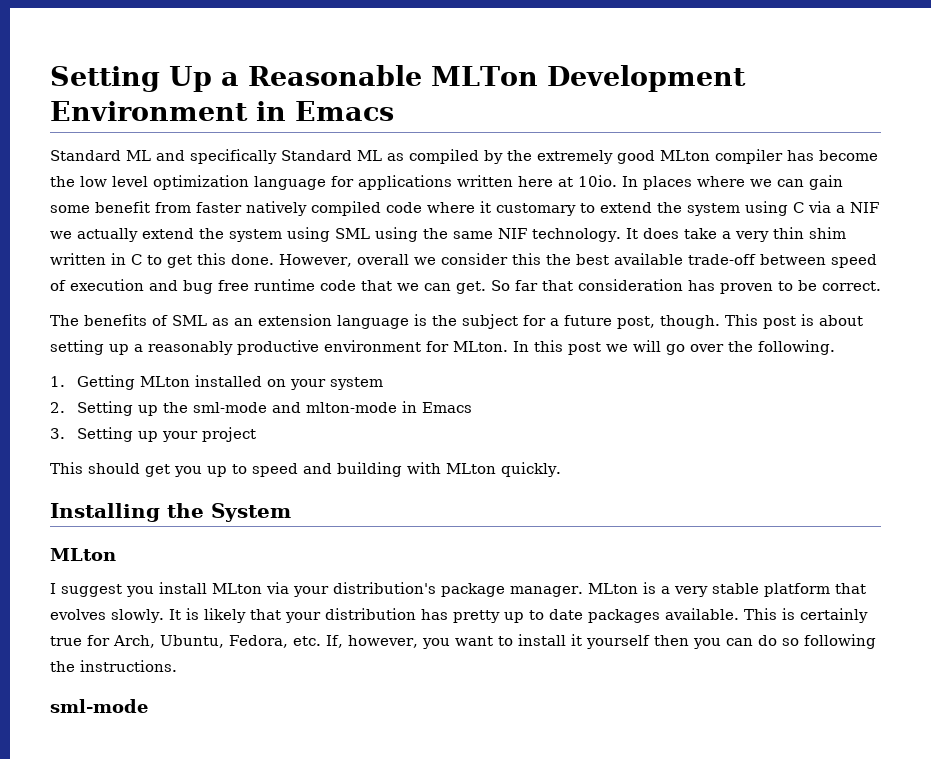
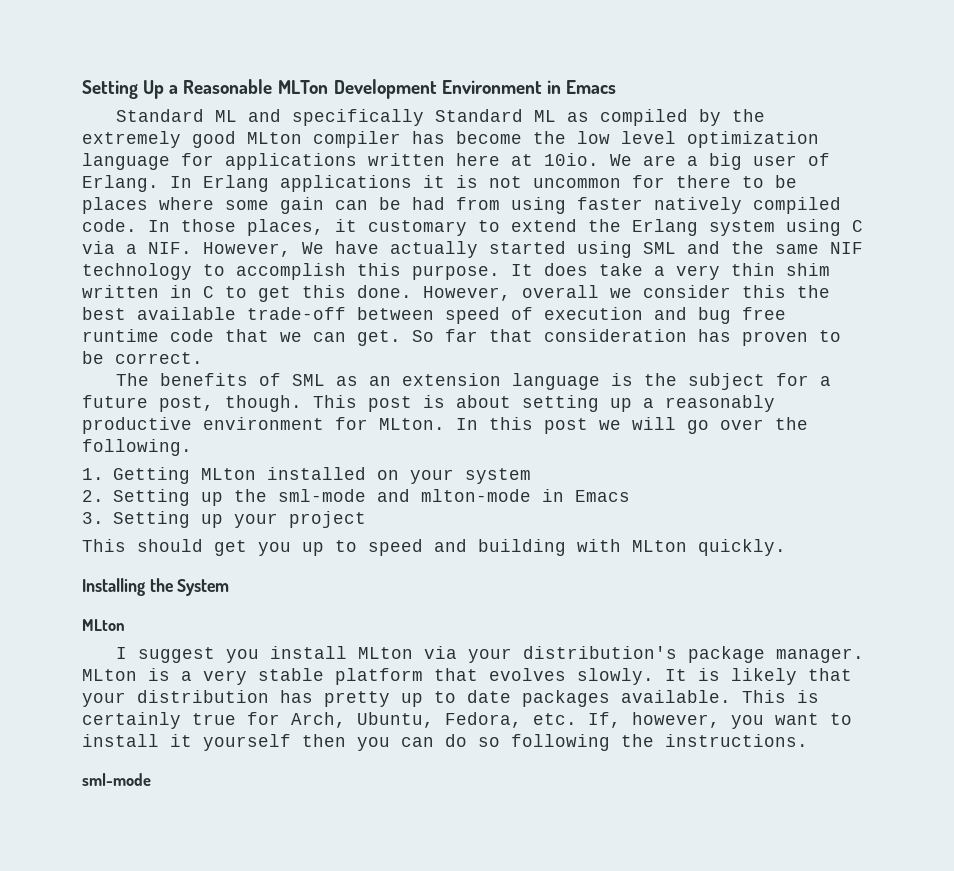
- In places where we can gain some benefit from faster natively compiled code where it customary to extend the system using C via a NIF we actually extend the system using SML using the same NIF technology.
+ We are a big user of Erlang. In Erlang applications it is not uncommon for there to be places where some gain can be had from using faster natively compiled code. In those places, it customary to extend the Erlang system using C via a NIF. However, We have actually started using SML and the same NIF technology to accomplish this purpose.

